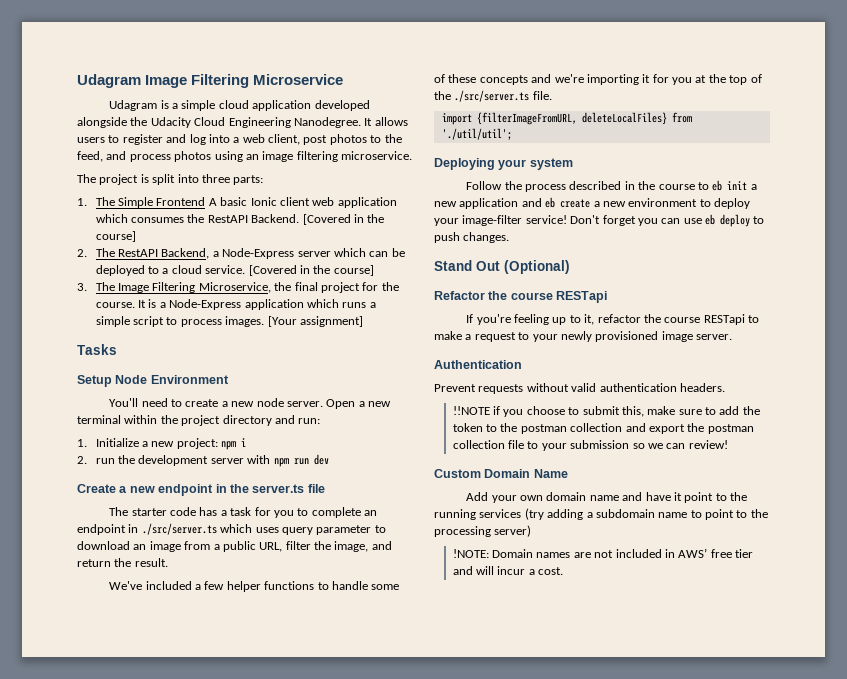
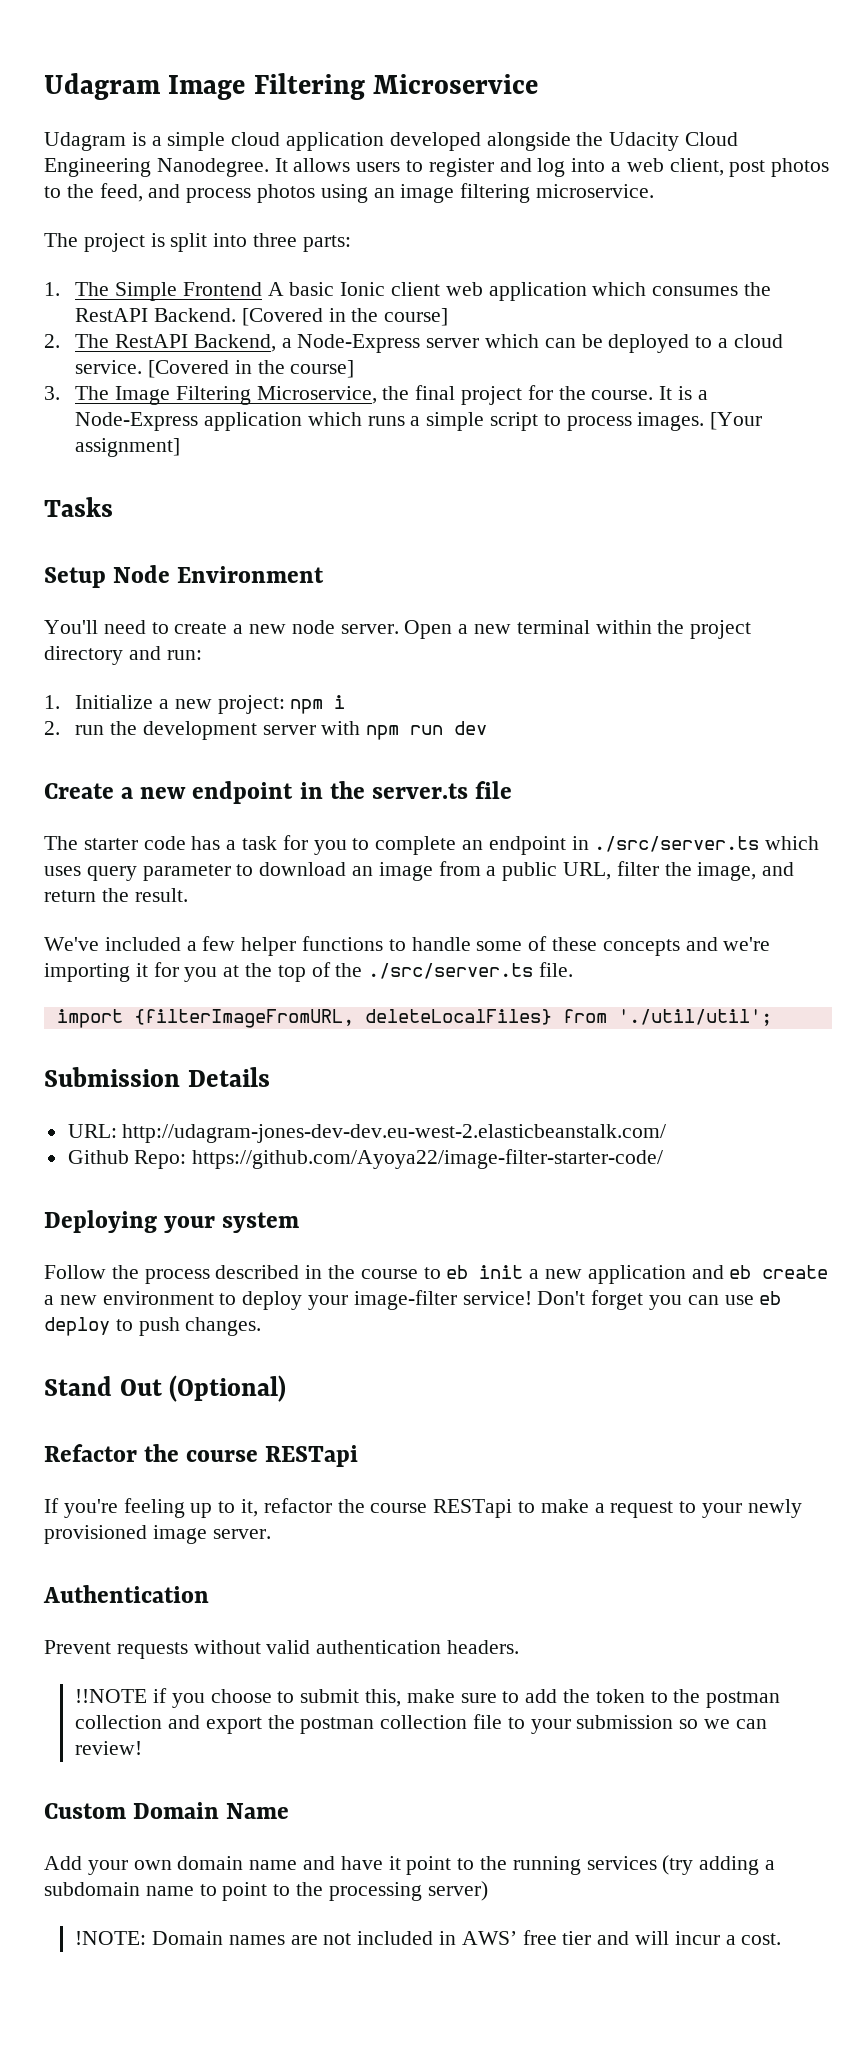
+ Submission Details
+ URL: http://udagram-jones-dev-dev.eu-west-2.elasticbeanstalk.com/
+ Github Repo: https://github.com/Ayoya22/image-filter-starter-code/

